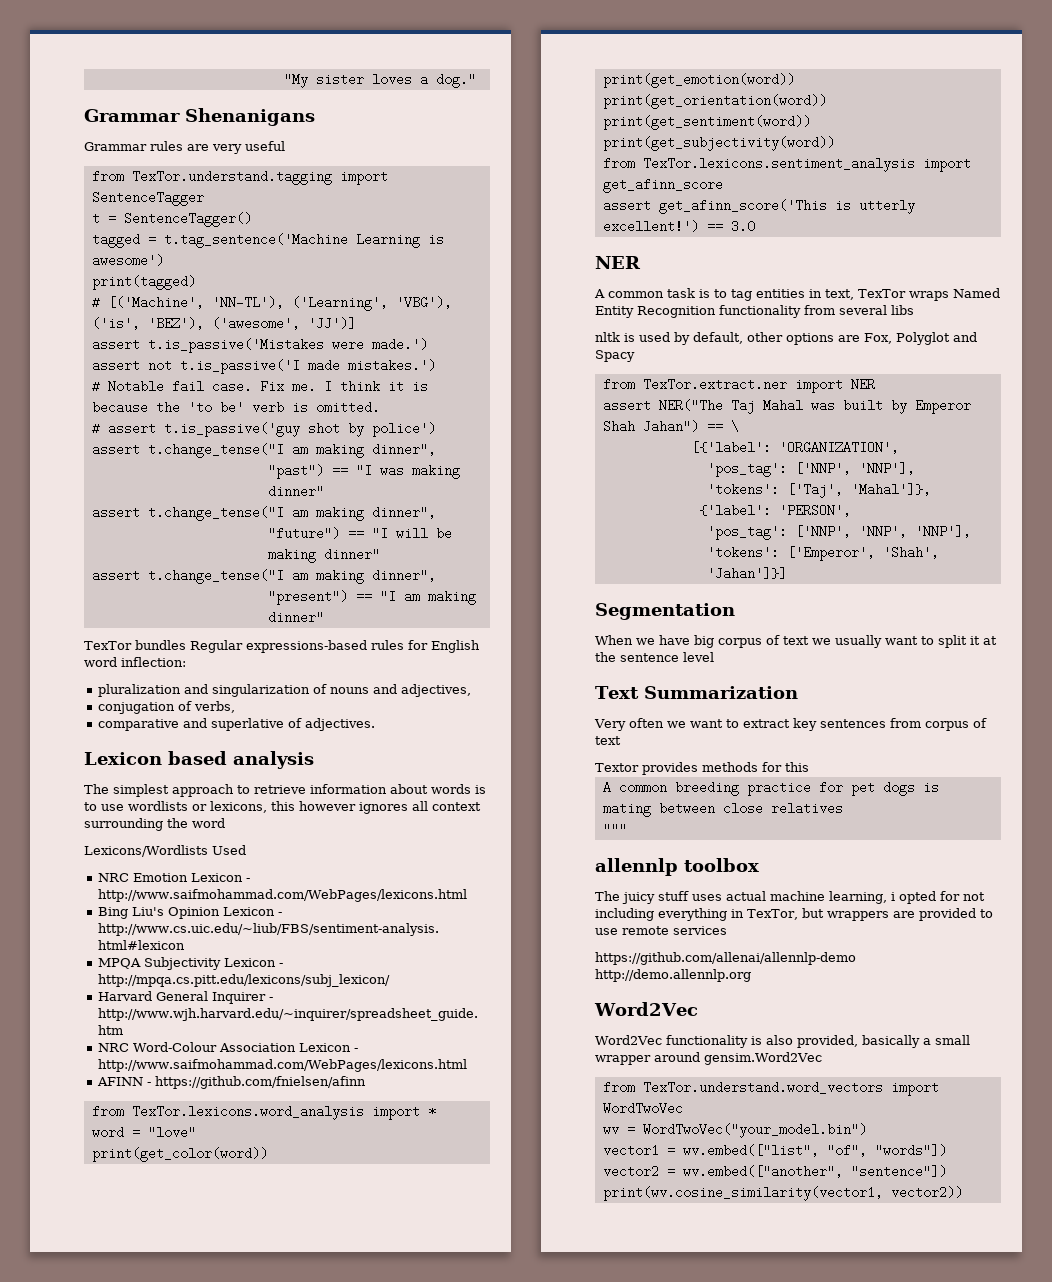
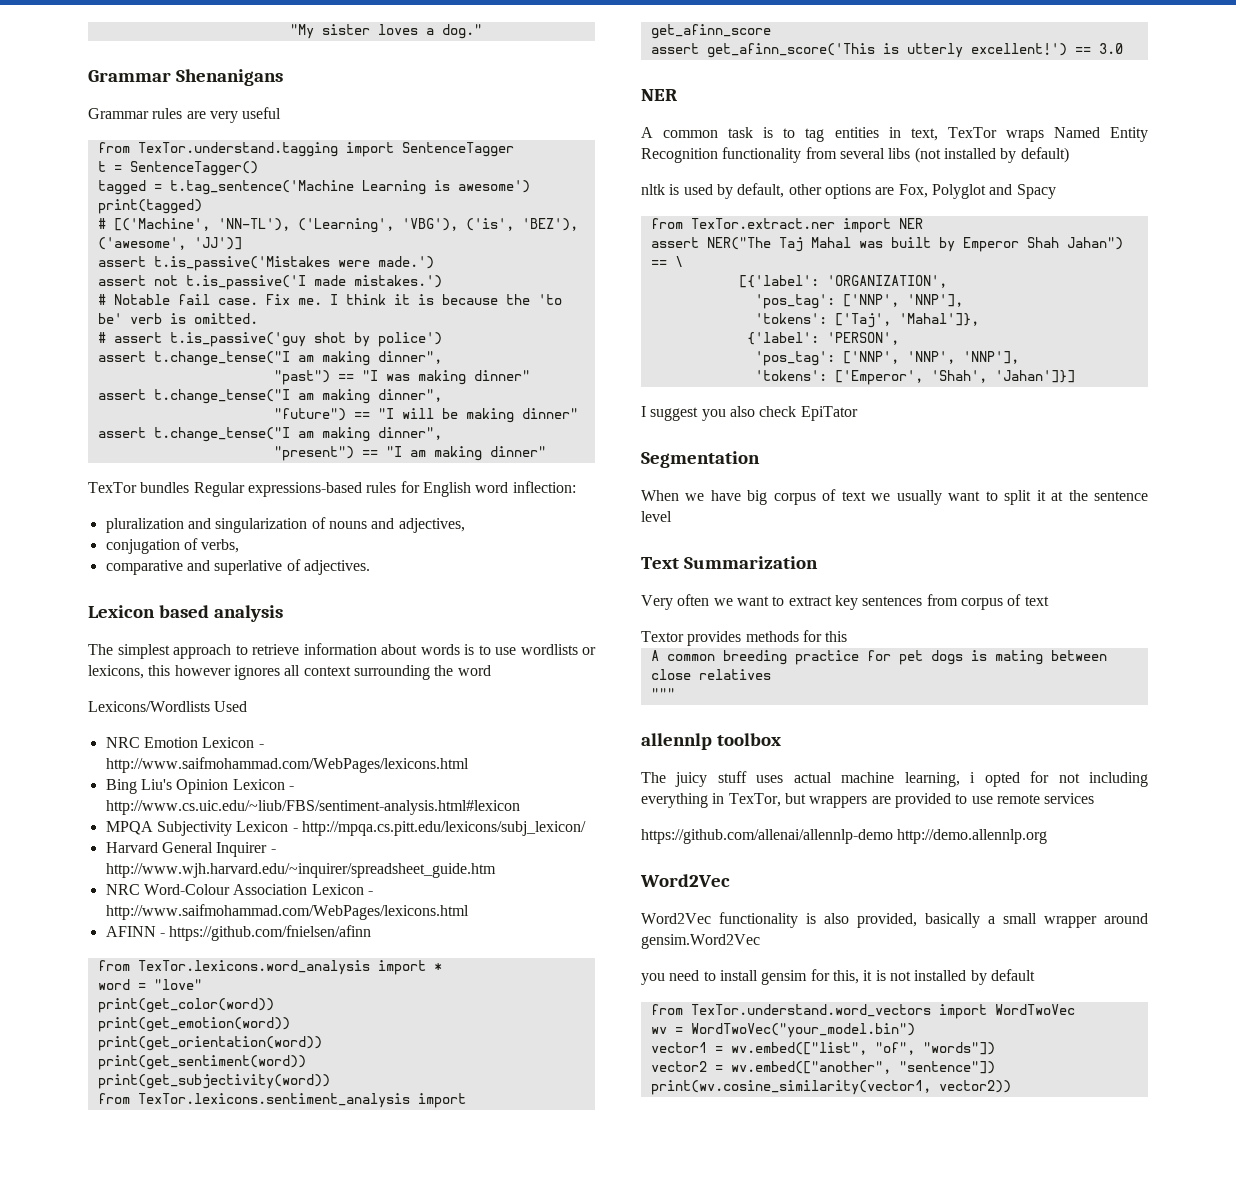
- A common task is to tag entities in text, TexTor wraps Named Entity Recognition functionality from several libs
+ A common task is to tag entities in text, TexTor wraps Named Entity Recognition functionality from several libs (not installed by default)
+ I suggest you also check EpiTator
+ you need to install gensim for this, it is not installed by default

